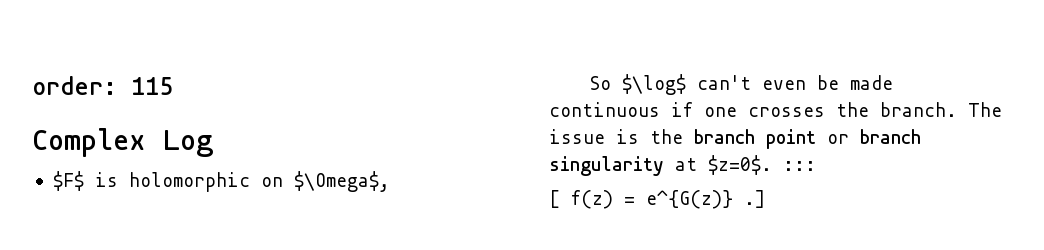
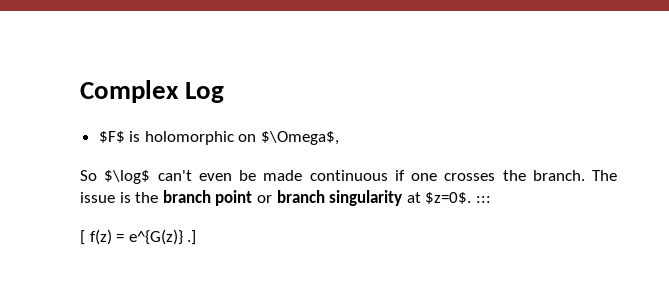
- order: 115

